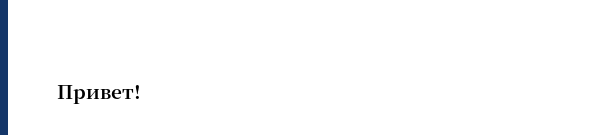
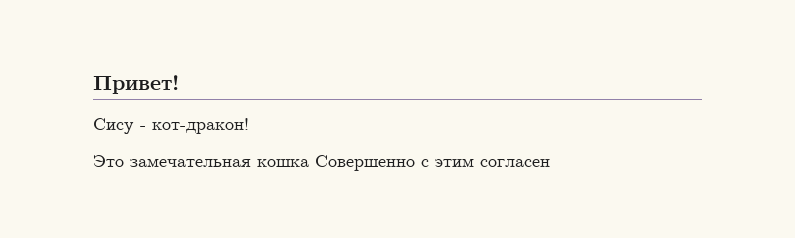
+ Сису - кот-дракон!
+ Это замечательная кошка Совершенно с этим согласен

